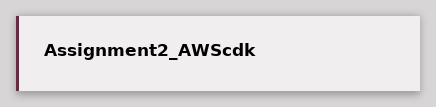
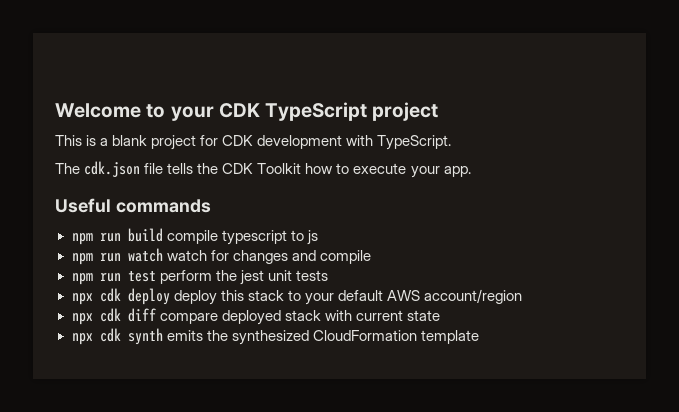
- Assignment2_AWScdk
+ Welcome to your CDK TypeScript project
+ This is a blank project for CDK development with TypeScript.
+ The cdk.json file tells the CDK Toolkit how to execute your app.
+ Useful commands
+ npm run build compile typescript to js
+ npm run watch watch for changes and compile
+ npm run test perform the jest unit tests
+ npx cdk deploy deploy this stack to your default AWS account/region
+ npx cdk diff compare deployed stack with current state
+ npx cdk synth emits the synthesized CloudFormation template

